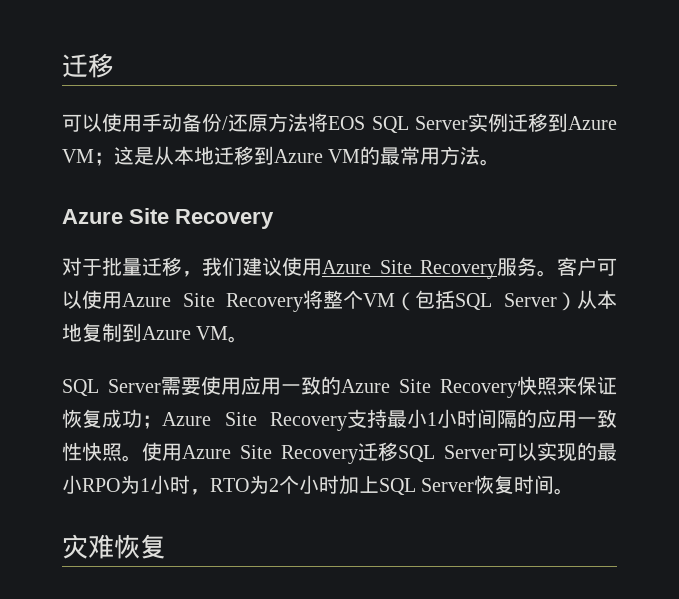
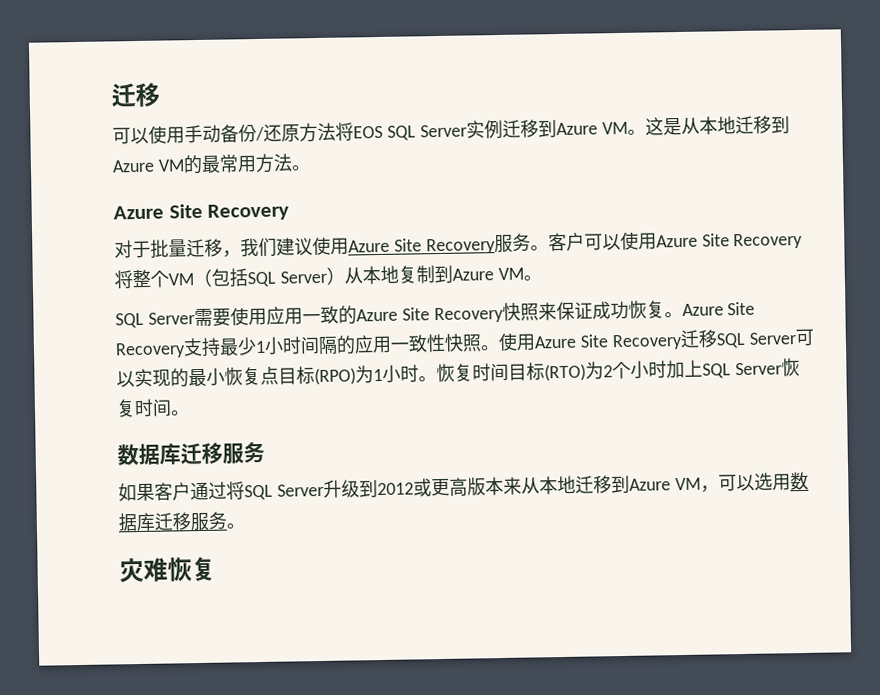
- 可以使用手动备份/还原方法将EOS SQL Server实例迁移到Azure VM；这是从本地迁移到Azure VM的最常用方法。
+ 可以使用手动备份/还原方法将EOS SQL Server实例迁移到Azure VM。这是从本地迁移到Azure VM的最常用方法。
- SQL Server需要使用应用一致的Azure Site Recovery快照来保证恢复成功；Azure Site Recovery支持最小1小时间隔的应用一致性快照。
+ SQL Server需要使用应用一致的Azure Site Recovery快照来保证成功恢复。Azure Site Recovery支持最少1小时间隔的应用一致性快照。
- 使用Azure Site Recovery迁移SQL Server可以实现的最小RPO为1小时，RTO为2个小时加上SQL Server恢复时间。
+ 使用Azure Site Recovery迁移SQL Server可以实现的最小恢复点目标(RPO)为1小时。恢复时间目标(RTO)为2个小时加上SQL Server恢复时间。
+ 数据库迁移服务
+ 如果客户通过将SQL Server升级到2012或更高版本来从本地迁移到Azure VM，可以选用数据库迁移服务。

